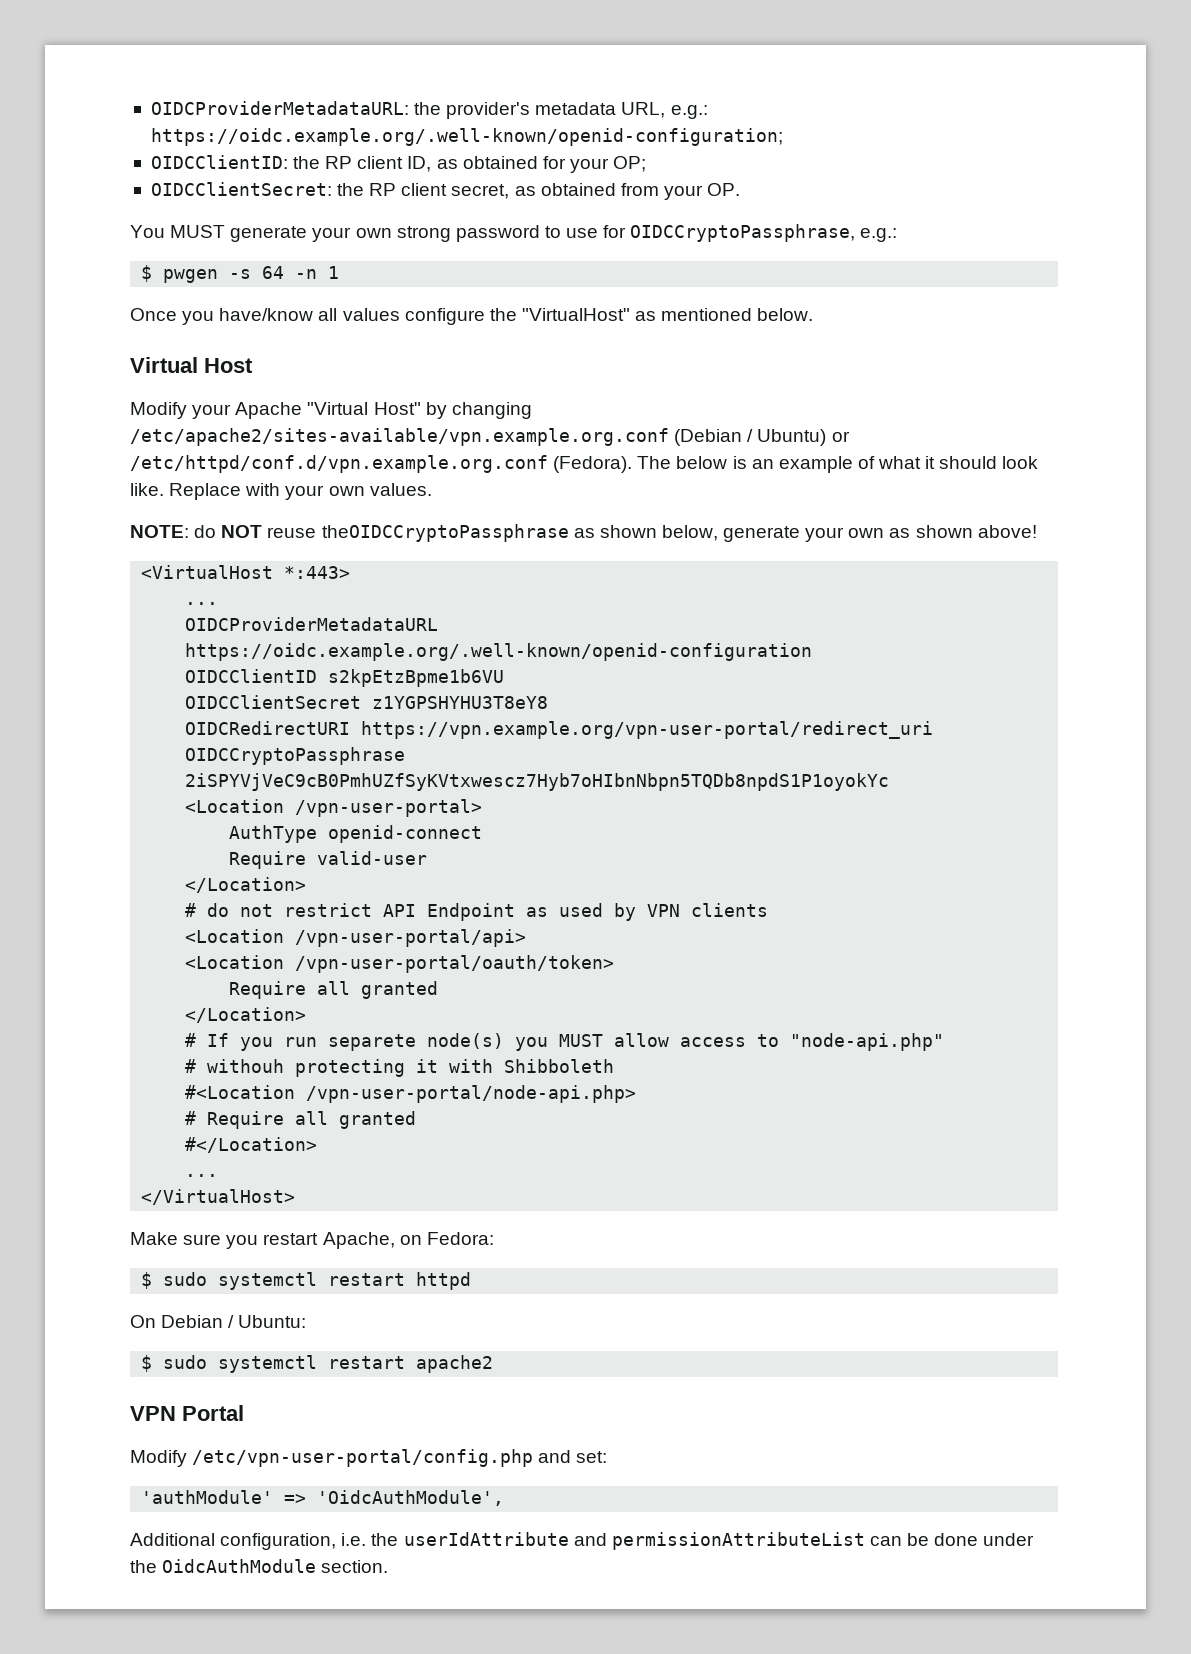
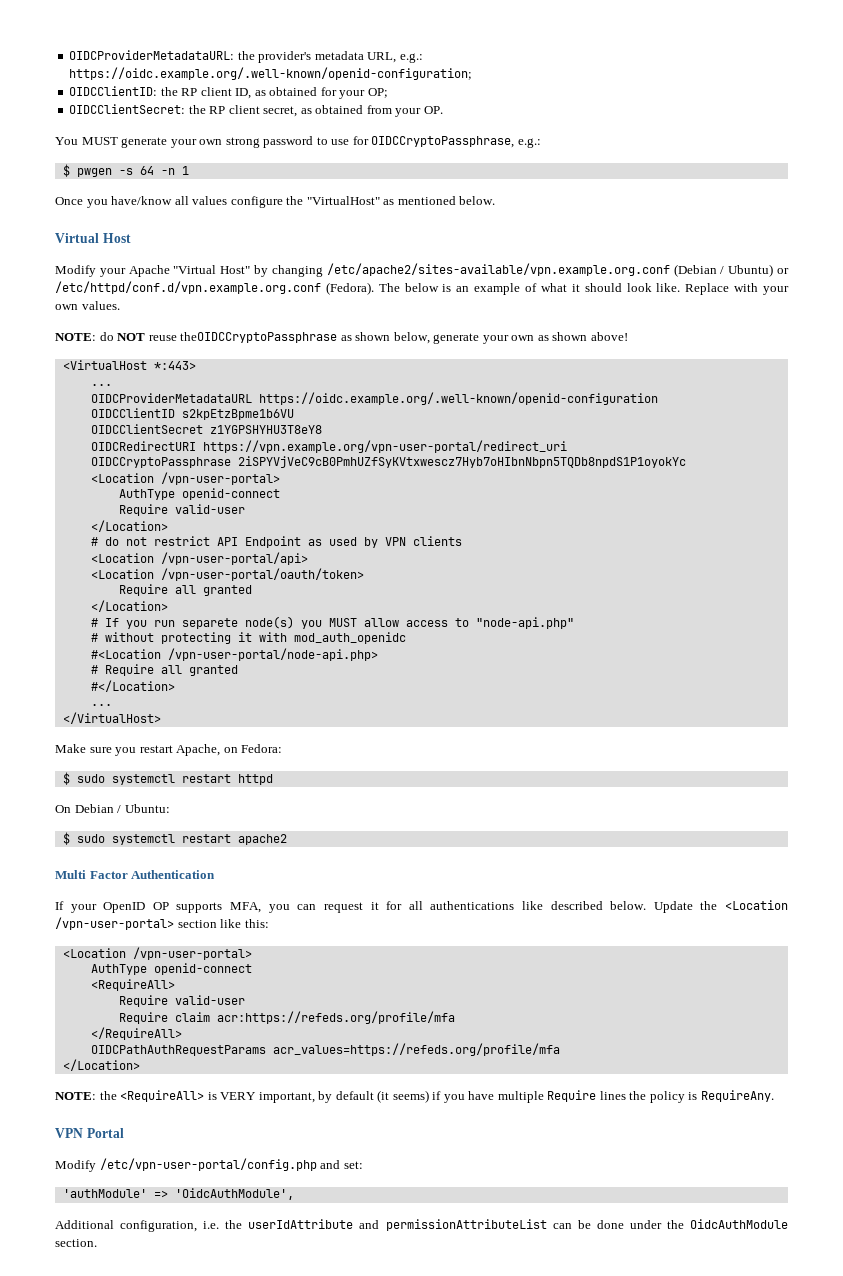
- # withouh protecting it with Shibboleth
+ # without protecting it with mod_auth_openidc
+ Multi Factor Authentication
+ If your OpenID OP supports MFA, you can request it for all authentications like described below. Update the <Location /vpn-user-portal> section like this:
+ <Location /vpn-user-portal>
+ AuthType openid-connect
+ <RequireAll>
+ Require valid-user
+ Require claim acr:https://refeds.org/profile/mfa
+ </RequireAll>
+ OIDCPathAuthRequestParams acr_values=https://refeds.org/profile/mfa
+ </Location>
+ NOTE: the <RequireAll> is VERY important, by default (it seems) if you have multiple Require lines the policy is RequireAny.

